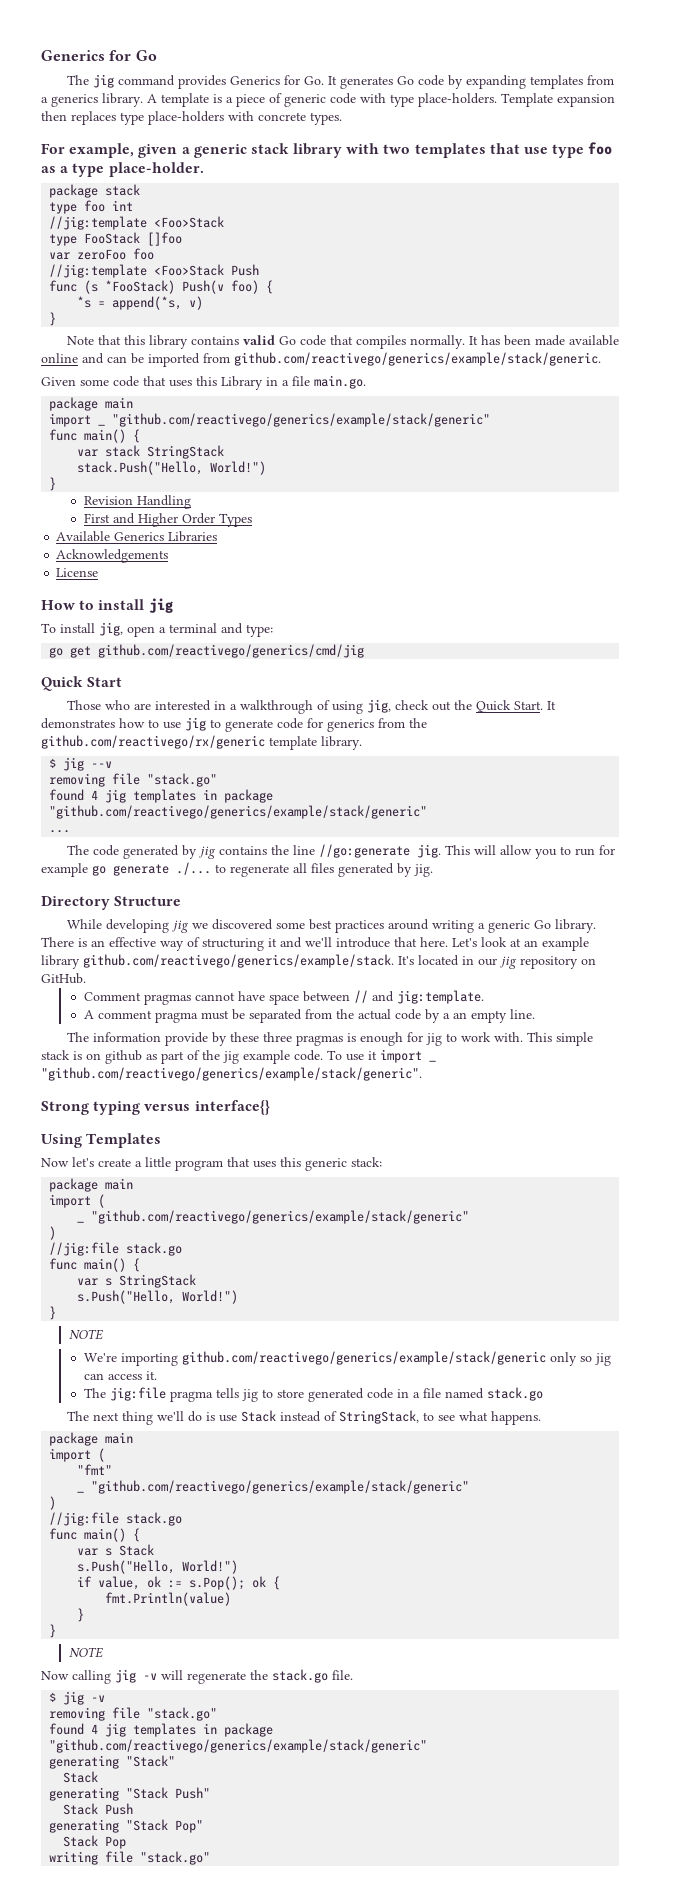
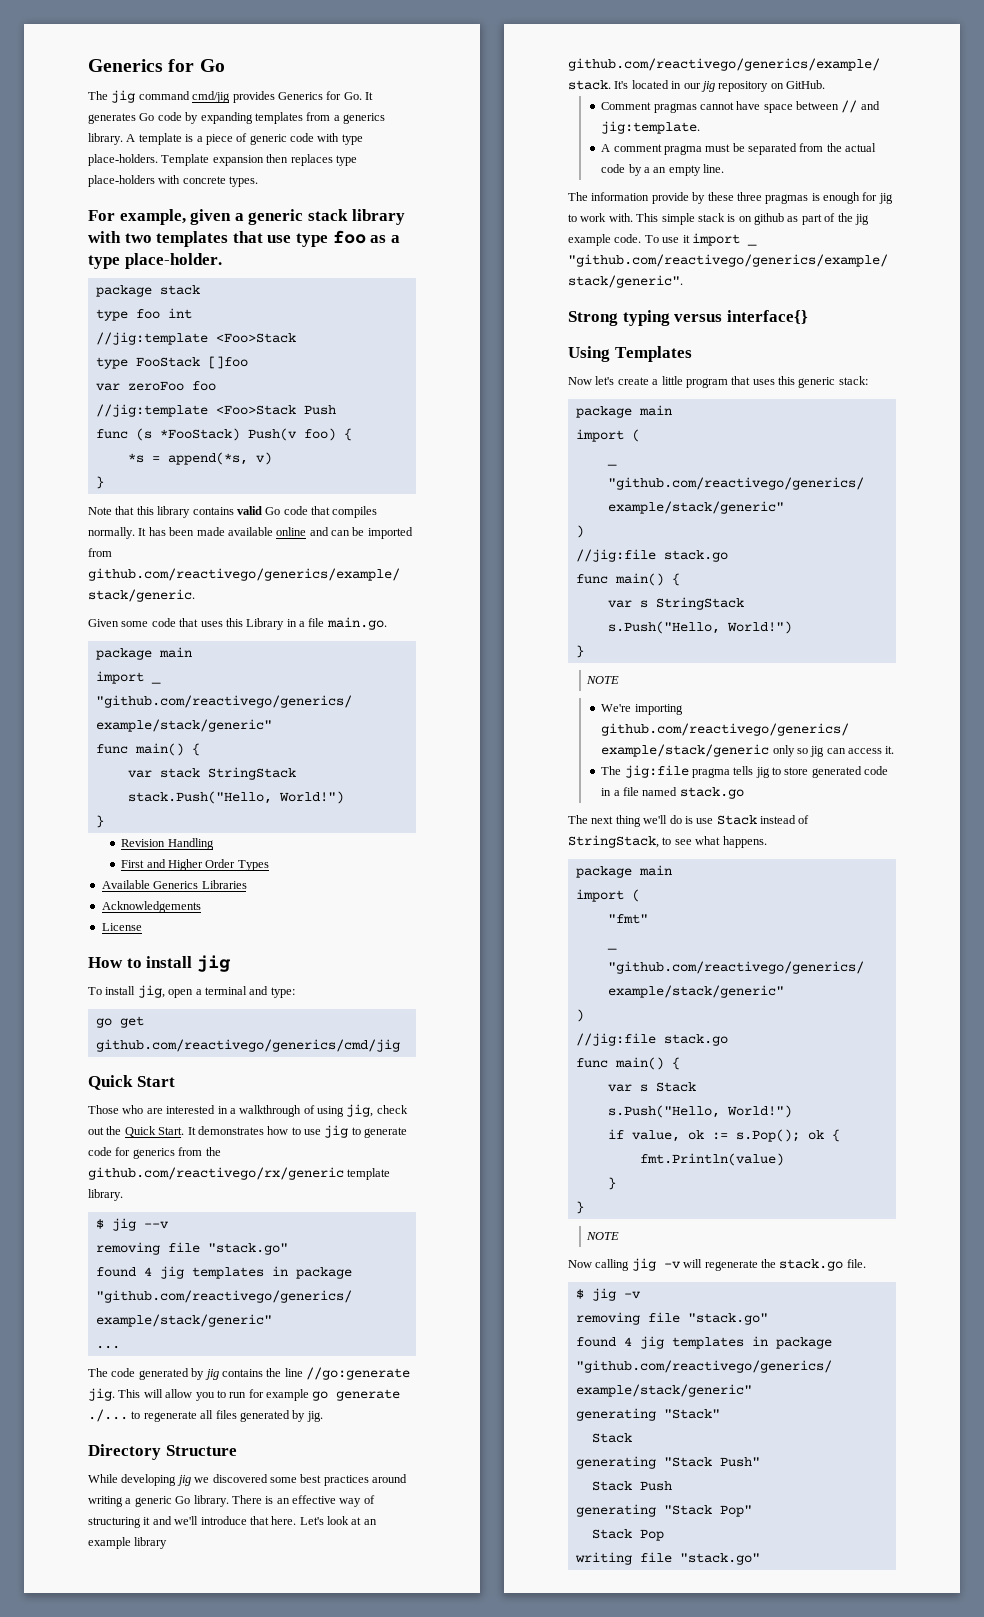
- The jig command provides Generics for Go. It generates Go code by expanding templates from a generics library.
+ The jig command cmd/jig provides Generics for Go. It generates Go code by expanding templates from a generics library.

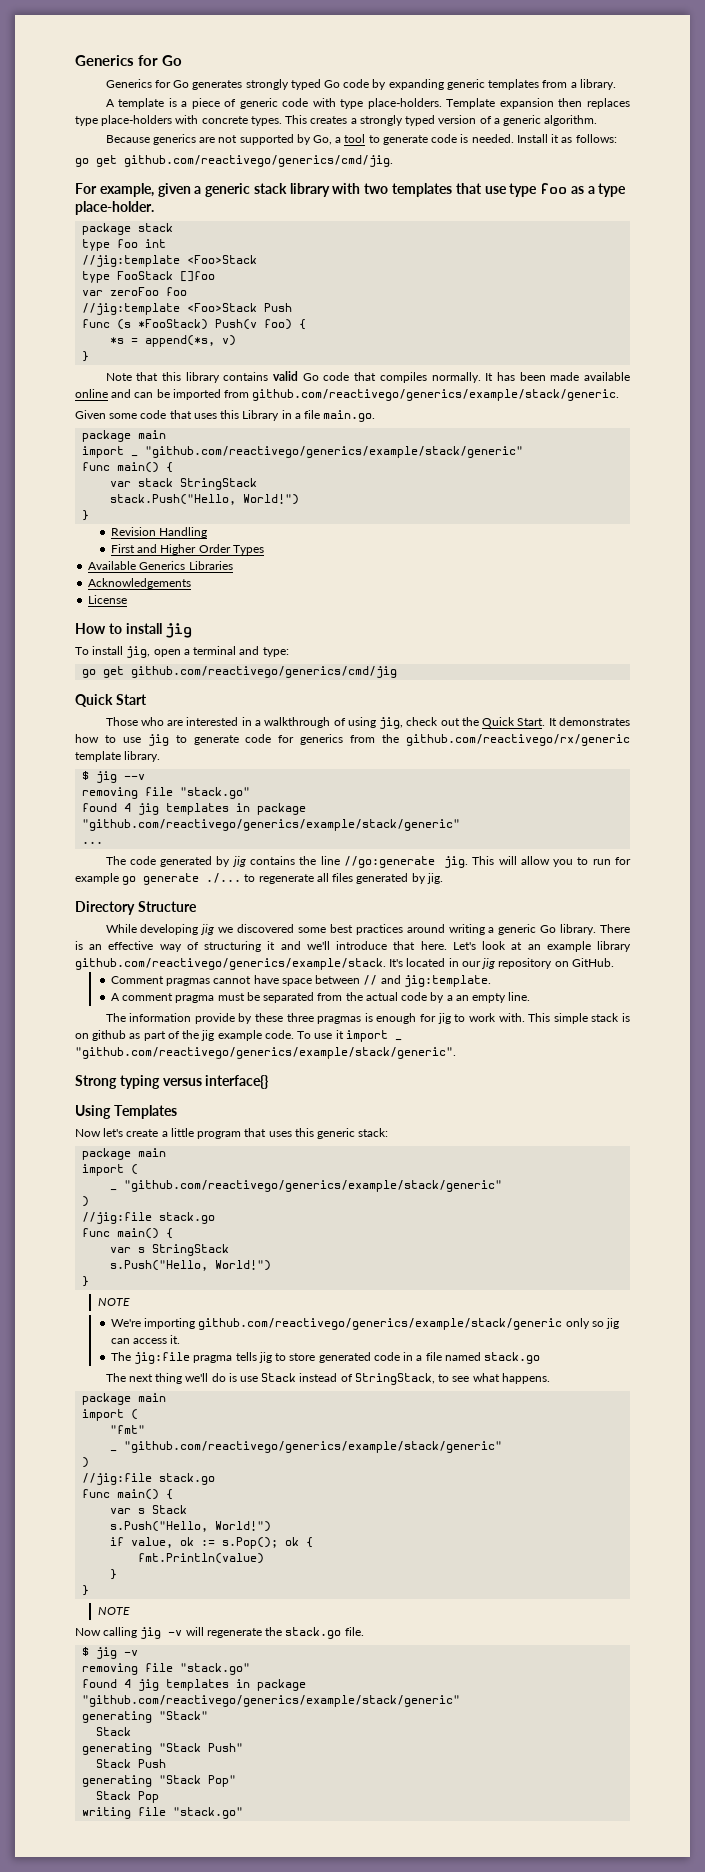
- The jig command cmd/jig provides Generics for Go. It generates Go code by expanding templates from a generics library. A template is a piece of generic code with type place-holders.
+ Generics for Go generates strongly typed Go code by expanding generic templates from a library.
+ A template is a piece of generic code with type place-holders.
+ This creates a strongly typed version of a generic algorithm.
+ Because generics are not supported by Go, a tool to generate code is needed. Install it as follows:
+ go get github.com/reactivego/generics/cmd/jig.

